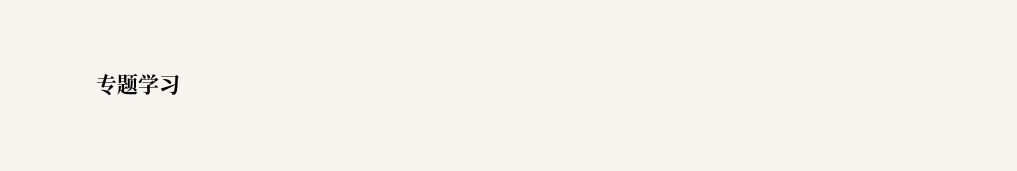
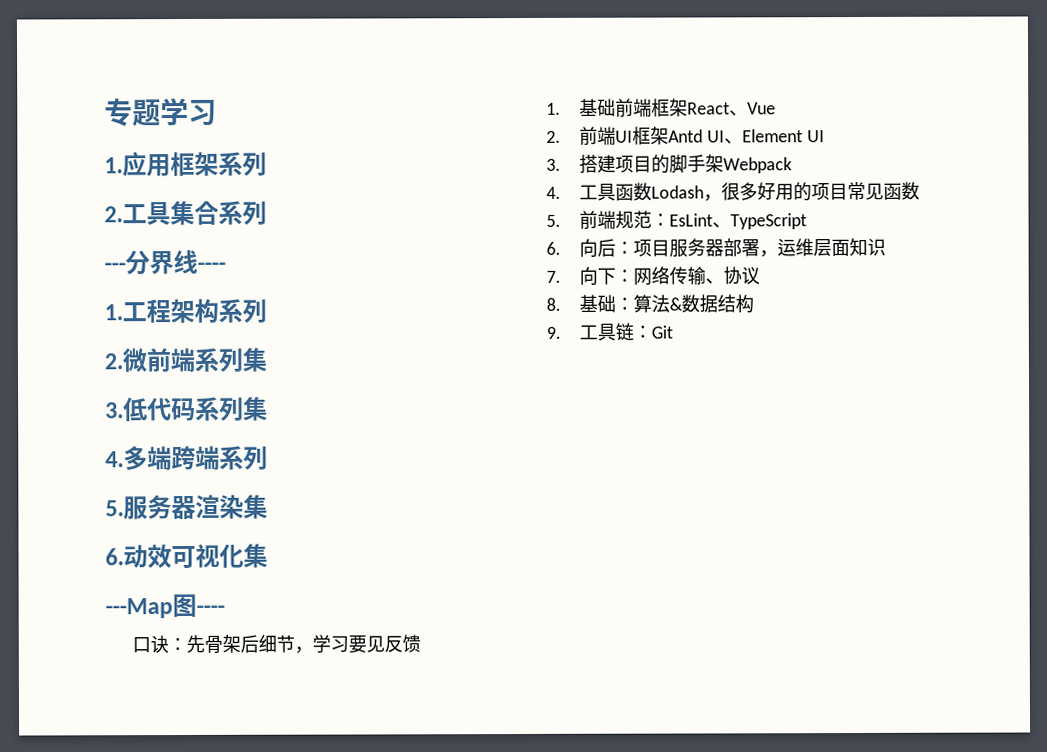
+ 1.应用框架系列
+ 2.工具集合系列
+ ---分界线----
+ 1.工程架构系列
+ 2.微前端系列集
+ 3.低代码系列集
+ 4.多端跨端系列
+ 5.服务器渲染集
+ 6.动效可视化集
+ ---Map图----
+ 口诀：先骨架后细节，学习要见反馈
+ 1.基础前端框架React、Vue
+ 2.前端UI框架Antd UI、Element UI
+ 3.搭建项目的脚手架Webpack
+ 4.工具函数Lodash，很多好用的项目常见函数
+ 5.前端规范：EsLint、TypeScript
+ 6.向后：项目服务器部署，运维层面知识
+ 7.向下：网络传输、协议
+ 8.基础：算法&数据结构
+ 9.工具链：Git

